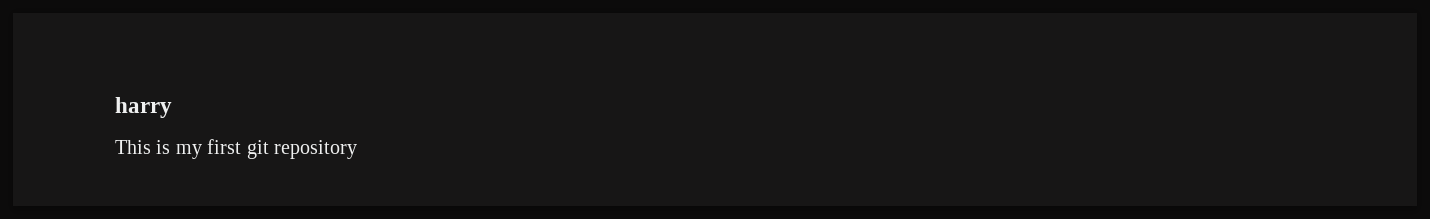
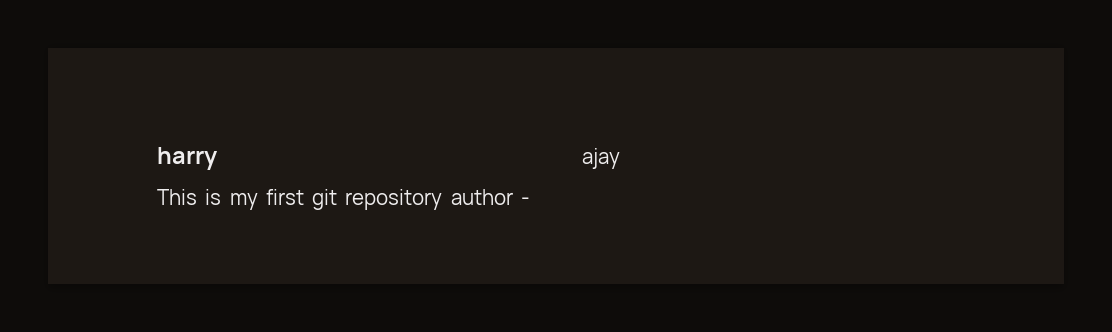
- This is my first git repository
+ This is my first git repository author - ajay

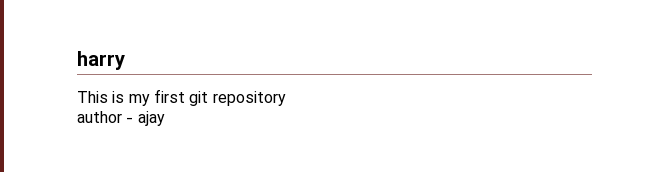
- This is my first git repository author - ajay
+ This is my first git repository
+ author - ajay

